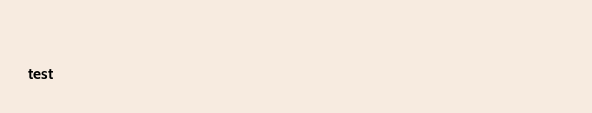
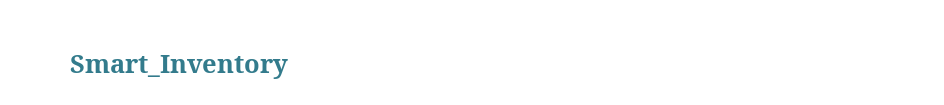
- test
+ Smart_Inventory

